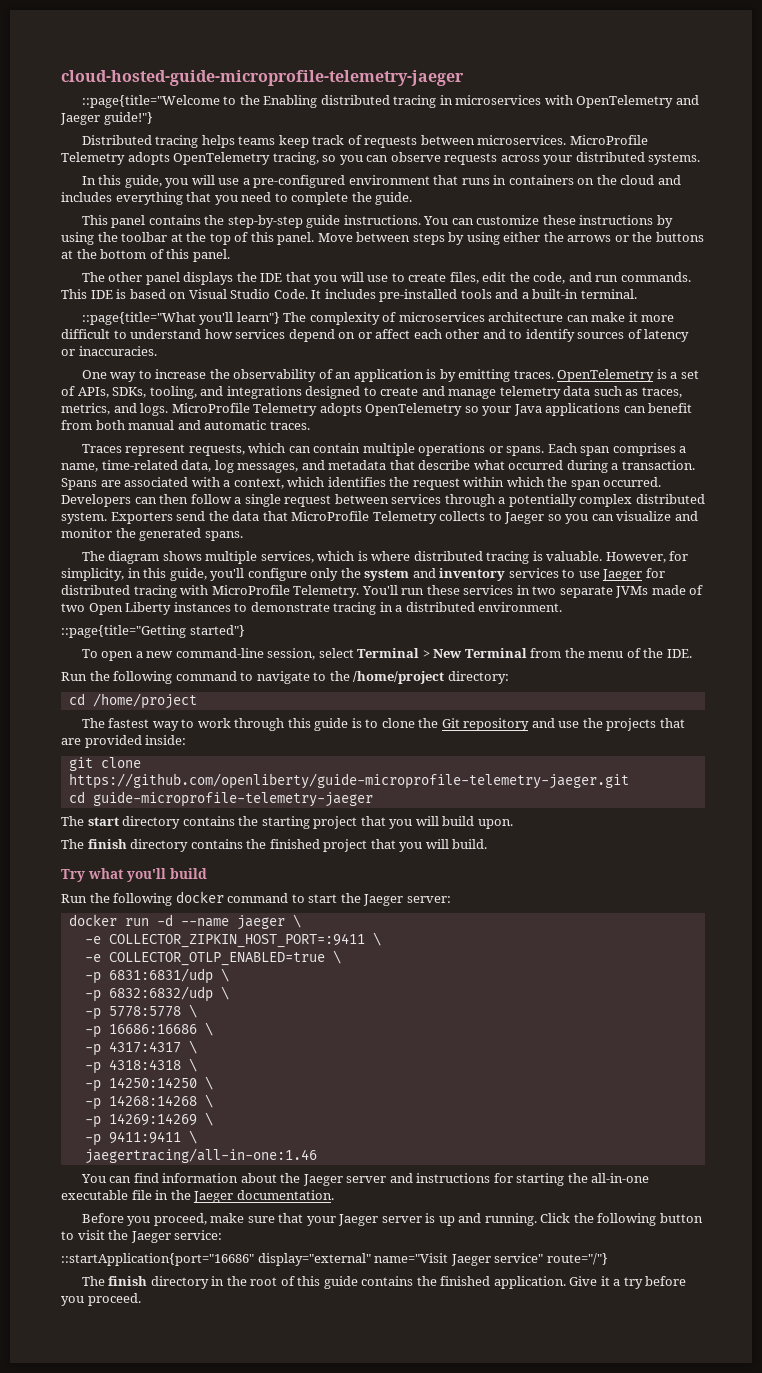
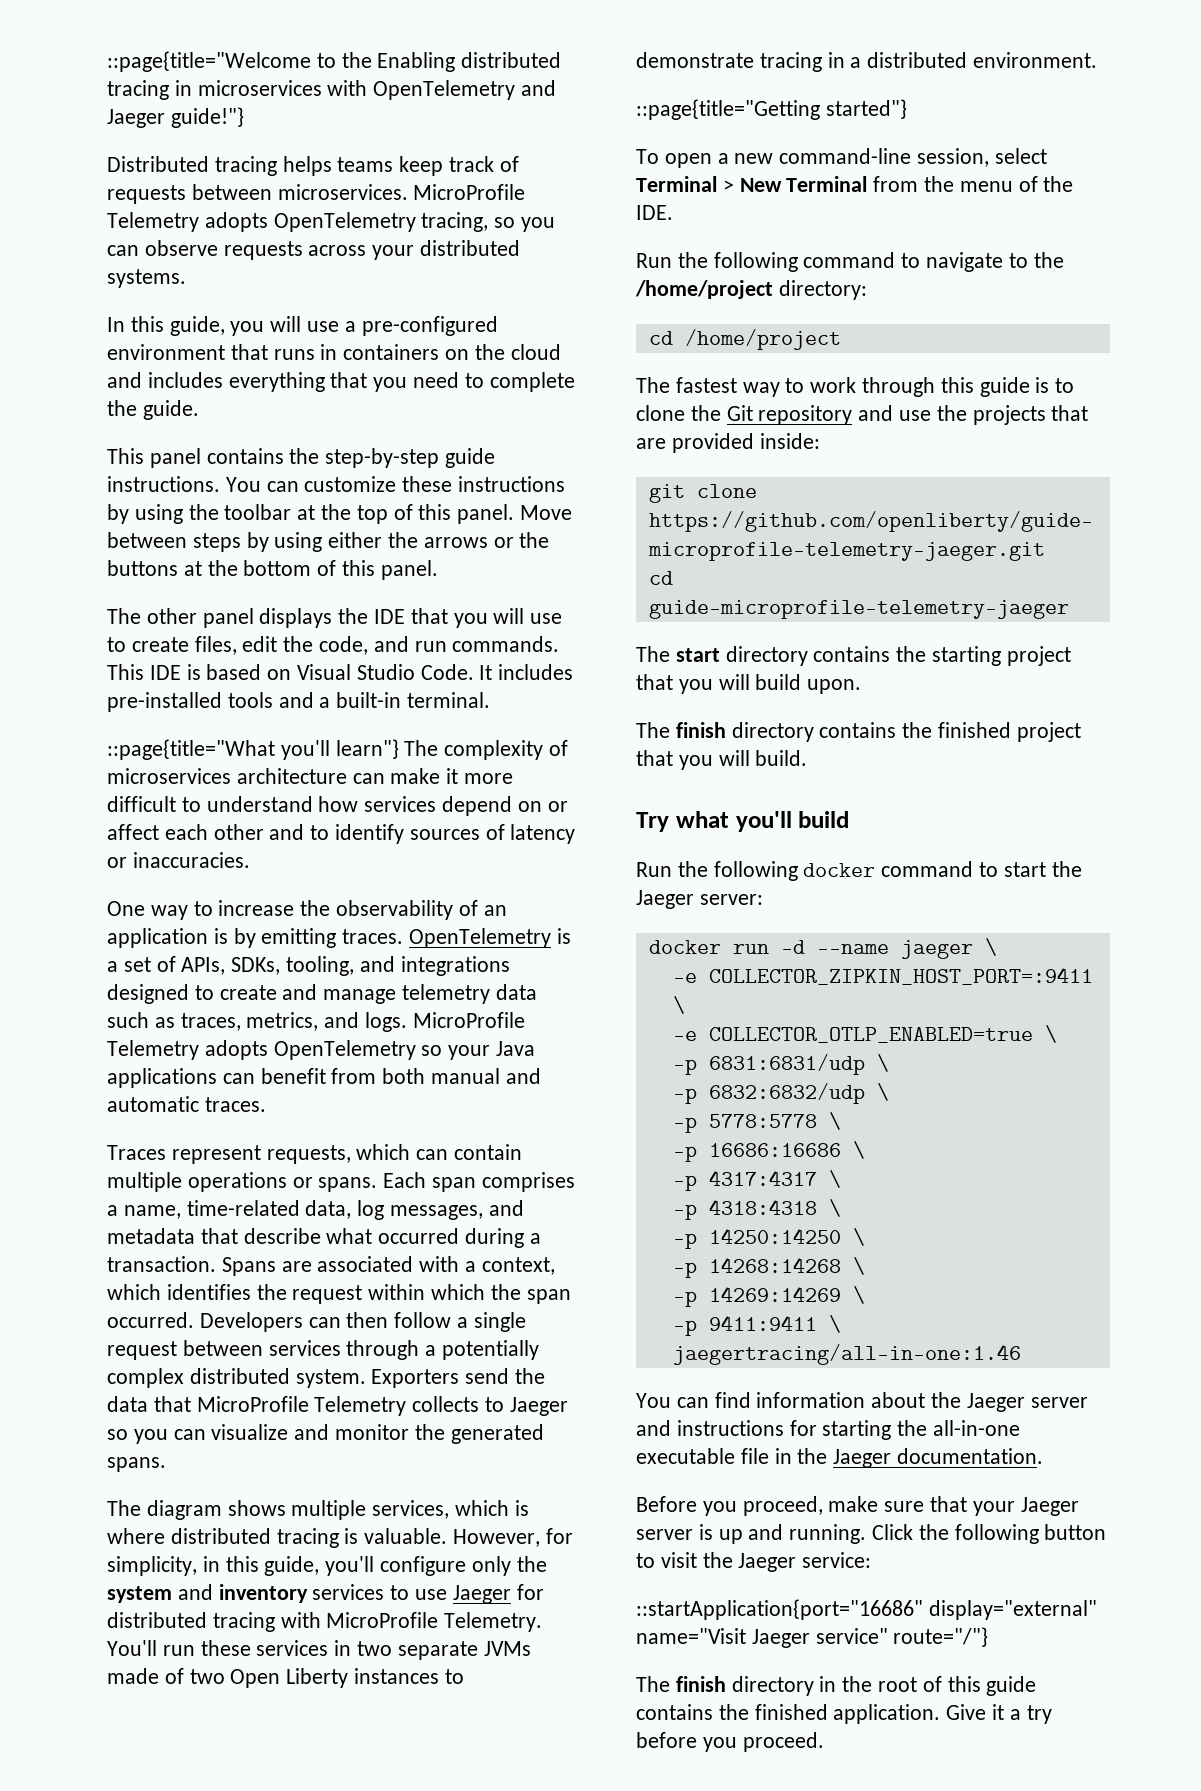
- cloud-hosted-guide-microprofile-telemetry-jaeger

